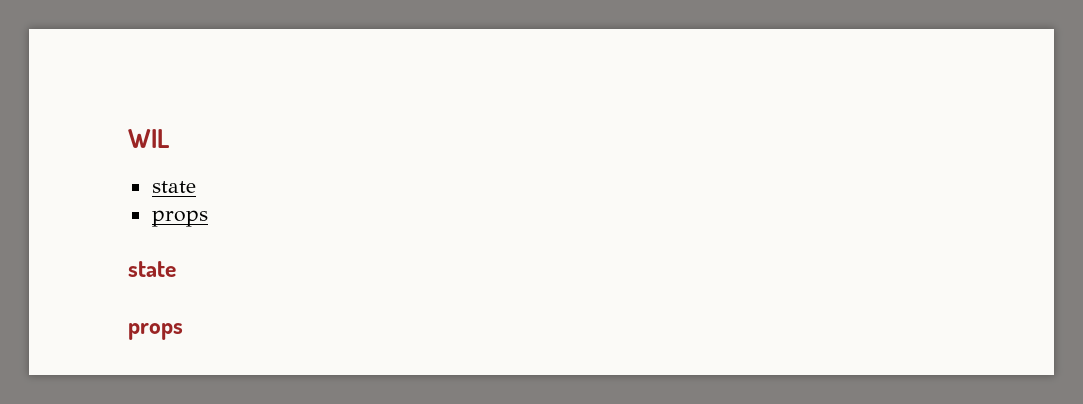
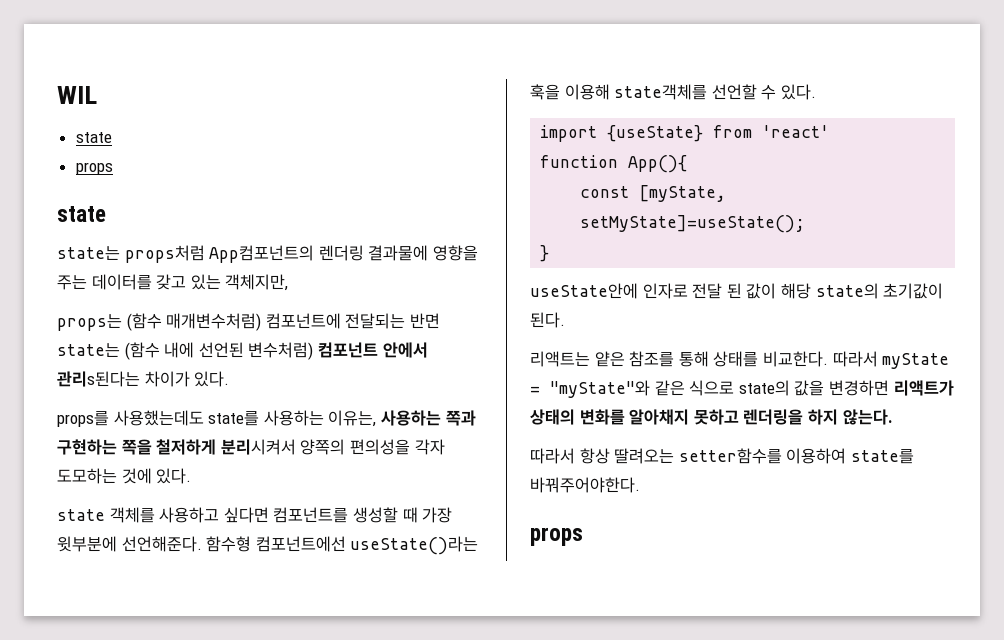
+ state는 props처럼 App컴포넌트의 렌더링 결과물에 영향을 주는 데이터를 갖고 있는 객체지만,
+ props는 (함수 매개변수처럼) 컴포넌트에 전달되는 반면 state는 (함수 내에 선언된 변수처럼) 컴포넌트 안에서 관리s된다는 차이가 있다.
+ props를 사용했는데도 state를 사용하는 이유는, 사용하는 쪽과 구현하는 쪽을 철저하게 분리시켜서 양쪽의 편의성을 각자 도모하는 것에 있다.
+ state 객체를 사용하고 싶다면 컴포넌트를 생성할 때 가장 윗부분에 선언해준다. 함수형 컴포넌트에선 useState()라는 훅을 이용해 state객체를 선언할 수 있다.
+ import {useState} from 'react'
+ function App(){
+ const [myState, setMyState]=useState();
+ }
+ useState안에 인자로 전달 된 값이 해당 state의 초기값이 된다.
+ 리액트는 얕은 참조를 통해 상태를 비교한다. 따라서 myState = "myState"와 같은 식으로 state의 값을 변경하면 리액트가 상태의 변화를 알아채지 못하고 렌더링을 하지 않는다.
+ 따라서 항상 딸려오는 setter함수를 이용하여 state를 바꿔주어야한다.

